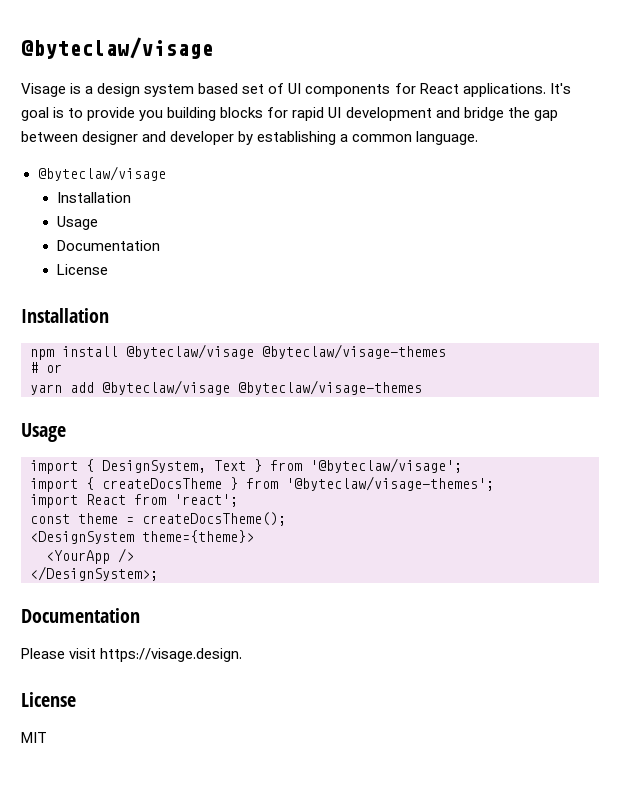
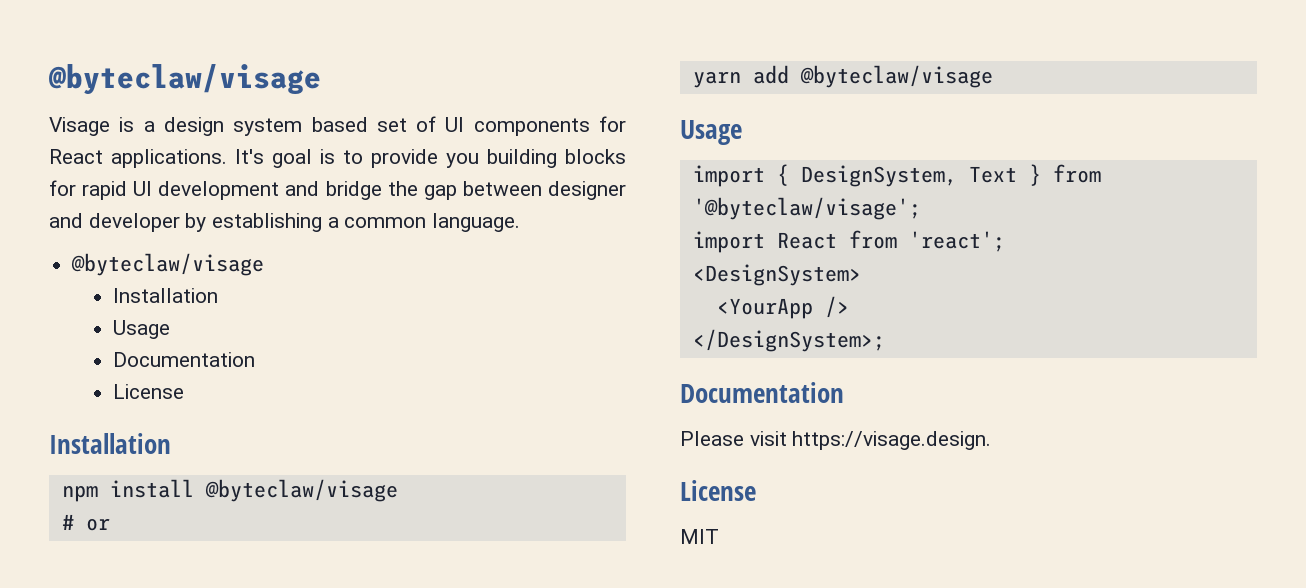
- npm install @byteclaw/visage @byteclaw/visage-themes
+ npm install @byteclaw/visage
- yarn add @byteclaw/visage @byteclaw/visage-themes
+ yarn add @byteclaw/visage
- import { createDocsTheme } from '@byteclaw/visage-themes';
  import React from 'react';
- const theme = createDocsTheme();
- <DesignSystem theme={theme}>
+ <DesignSystem>

